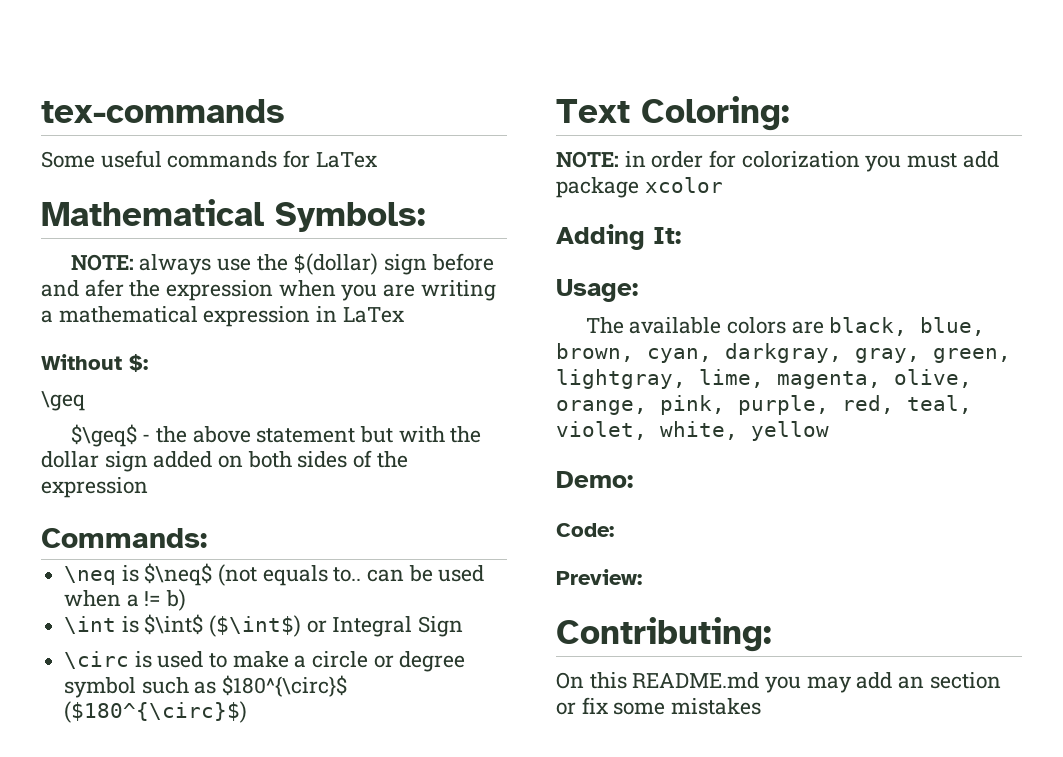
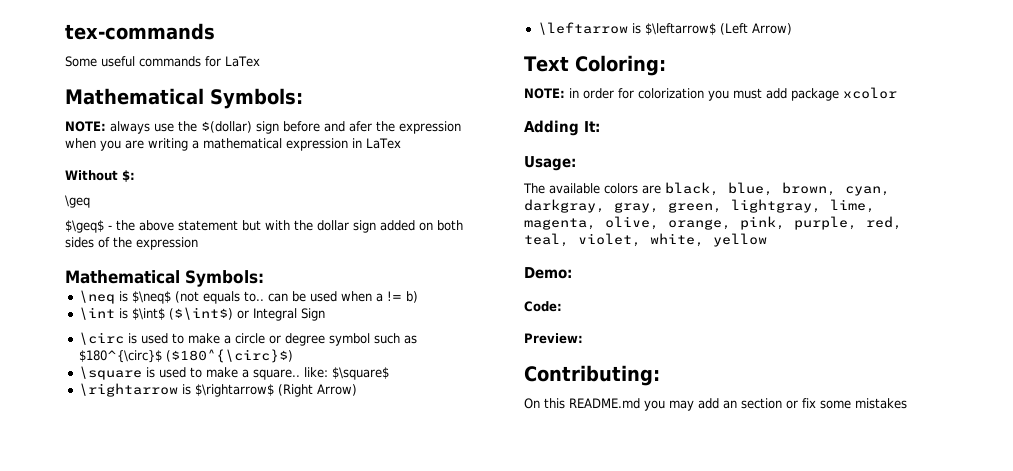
  $\geq$ - the above statement but with the dollar sign added on both sides of the expression
- Commands:
+ Mathematical Symbols:
+ \square is used to make a square.. like: $\square$
+ \rightarrow is $\rightarrow$ (Right Arrow)
+ \leftarrow is $\leftarrow$ (Left Arrow)

